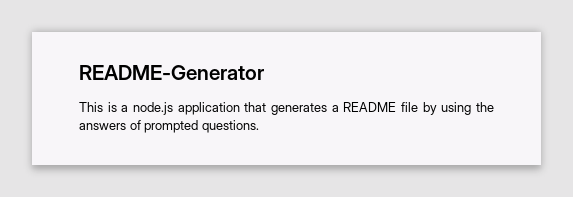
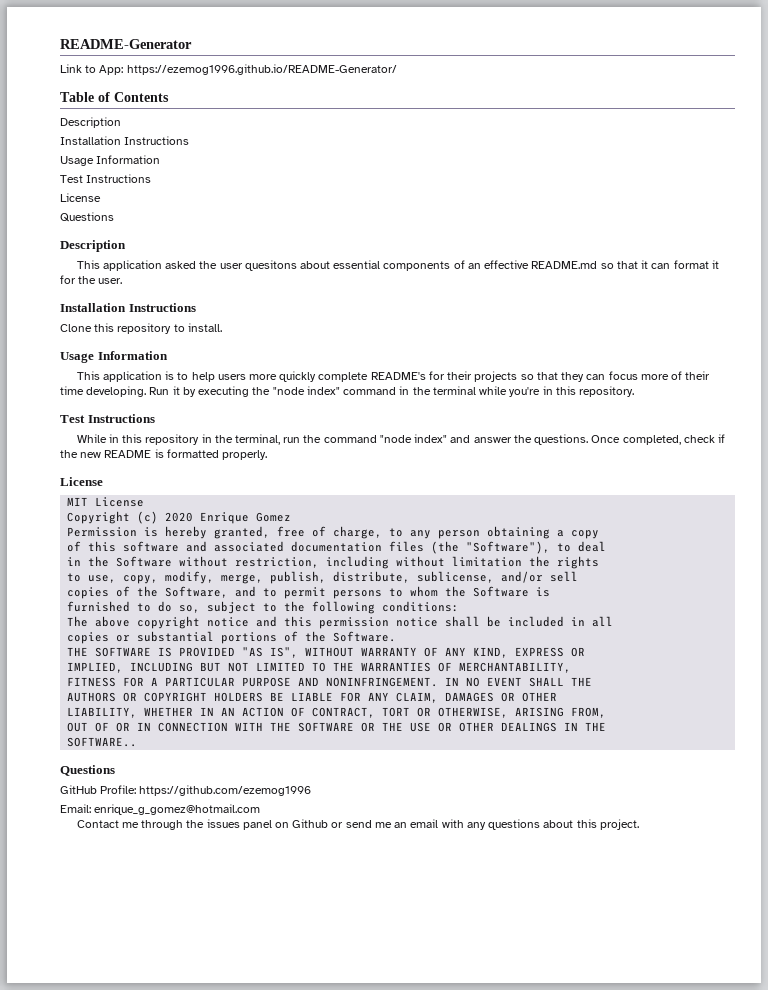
- This is a node.js application that generates a README file by using the answers of prompted questions.
+ Link to App: https://ezemog1996.github.io/README-Generator/
+ Table of Contents
+ Description
+ Installation Instructions
+ Usage Information
+ Test Instructions
+ License
+ Questions
+ Description
+ This application asked the user quesitons about essential components of an effective README.md so that it can format it for the user.
+ Installation Instructions
+ Clone this repository to install.
+ Usage Information
+ This application is to help users more quickly complete README's for their projects so that they can focus more of their time developing. Run it by executing the "node index" command in the terminal while you're in this repository.
+ Test Instructions
+ While in this repository in the terminal, run the command "node index" and answer the questions. Once completed, check if the new README is formatted properly.
+ License
+ MIT License
+ Copyright (c) 2020 Enrique Gomez
+ Permission is hereby granted, free of charge, to any person obtaining a copy
+ of this software and associated documentation files (the "Software"), to deal
+ in the Software without restriction, including without limitation the rights
+ to use, copy, modify, merge, publish, distribute, sublicense, and/or sell
+ copies of the Software, and to permit persons to whom the Software is
+ furnished to do so, subject to the following conditions:
+ The above copyright notice and this permission notice shall be included in all
+ copies or substantial portions of the Software.
+ THE SOFTWARE IS PROVIDED "AS IS", WITHOUT WARRANTY OF ANY KIND, EXPRESS OR
+ IMPLIED, INCLUDING BUT NOT LIMITED TO THE WARRANTIES OF MERCHANTABILITY,
+ FITNESS FOR A PARTICULAR PURPOSE AND NONINFRINGEMENT. IN NO EVENT SHALL THE
+ AUTHORS OR COPYRIGHT HOLDERS BE LIABLE FOR ANY CLAIM, DAMAGES OR OTHER
+ LIABILITY, WHETHER IN AN ACTION OF CONTRACT, TORT OR OTHERWISE, ARISING FROM,
+ OUT OF OR IN CONNECTION WITH THE SOFTWARE OR THE USE OR OTHER DEALINGS IN THE
+ SOFTWARE..
+ Questions
+ GitHub Profile: https://github.com/ezemog1996
+ Email: enrique_g_gomez@hotmail.com
+ Contact me through the issues panel on Github or send me an email with any questions about this project.

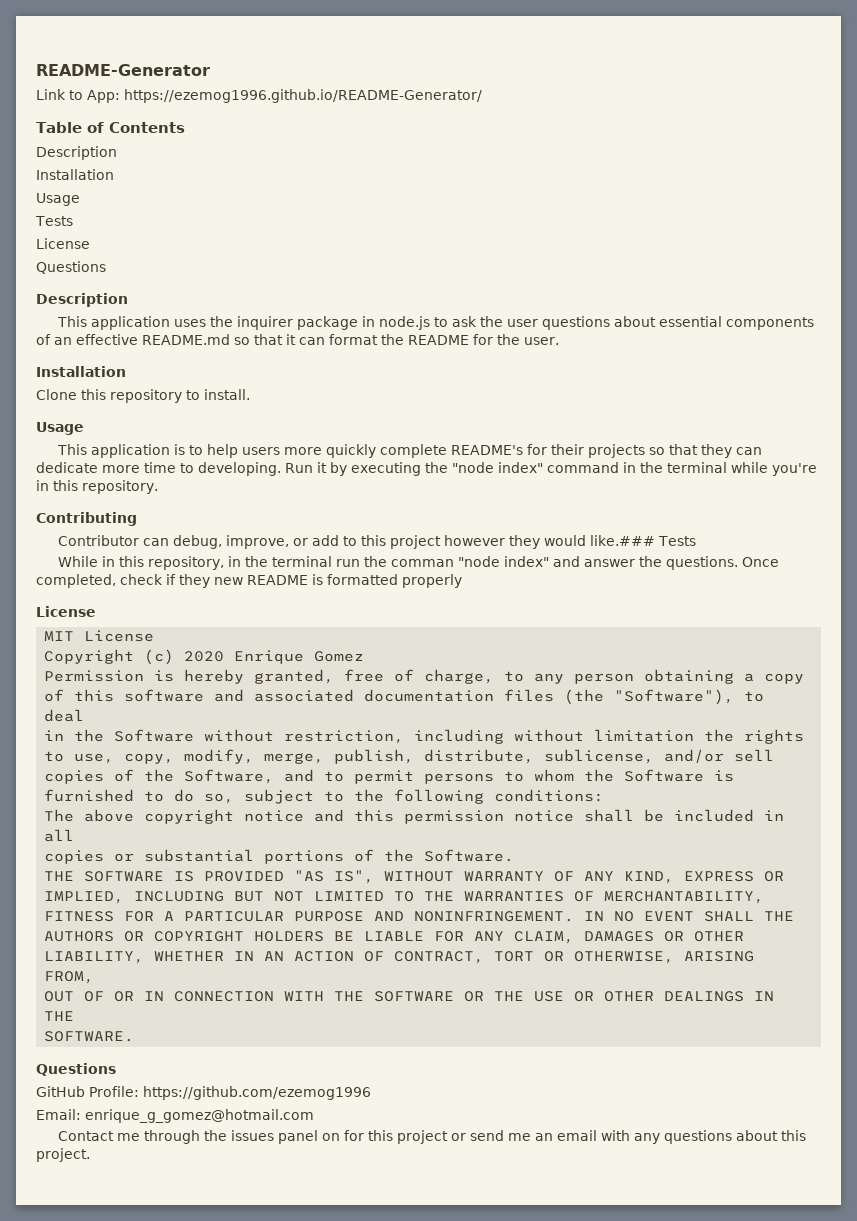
  Table of Contents
  Description
- Installation Instructions
- Usage Information
- Test Instructions
+ Installation
+ Usage
+ Tests
- This application asked the user quesitons about essential components of an effective README.md so that it can format it for the user.
- Installation Instructions
+ This application uses the inquirer package in node.js to ask the user questions about essential components of an effective README.md so that it can format the README for the user.
+ Installation
  Clone this repository to install.
- Usage Information
+ Usage
- This application is to help users more quickly complete README's for their projects so that they can focus more of their time developing.
+ This application is to help users more quickly complete README's for their projects so that they can dedicate more time to developing.
  Run it by executing the "node index" command in the terminal while you're in this repository.
- Test Instructions
+ Contributing
+ Contributor can debug, improve, or add to this project however they would like.### Tests
- While in this repository in the terminal, run the command "node index" and answer the questions.
+ While in this repository, in the terminal run the comman "node index" and answer the questions.
- Once completed, check if the new README is formatted properly.
+ Once completed, check if they new README is formatted properly
- SOFTWARE..
+ SOFTWARE.
- Contact me through the issues panel on Github or send me an email with any questions about this project.
+ Contact me through the issues panel on for this project or send me an email with any questions about this project.

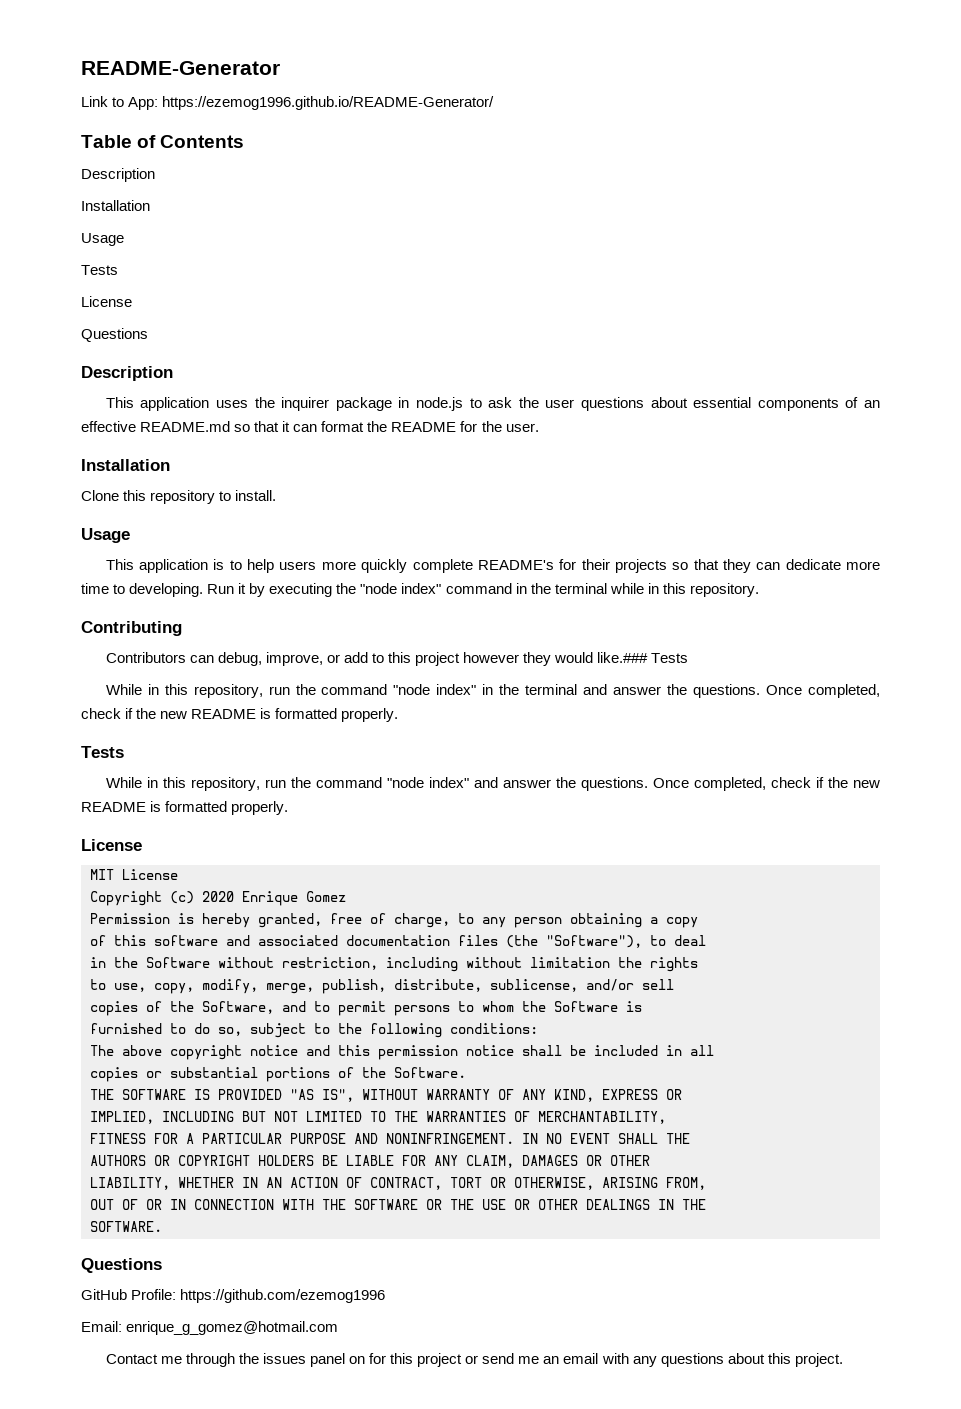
- Run it by executing the "node index" command in the terminal while you're in this repository.
+ Run it by executing the "node index" command in the terminal while in this repository.
- Contributor can debug, improve, or add to this project however they would like.### Tests
+ Contributors can debug, improve, or add to this project however they would like.### Tests
- While in this repository, in the terminal run the comman "node index" and answer the questions. Once completed, check if they new README is formatted properly
+ While in this repository, run the command "node index" in the terminal and answer the questions. Once completed, check if the new README is formatted properly.
+ Tests
+ While in this repository, run the command "node index" and answer the questions. Once completed, check if the new README is formatted properly.

